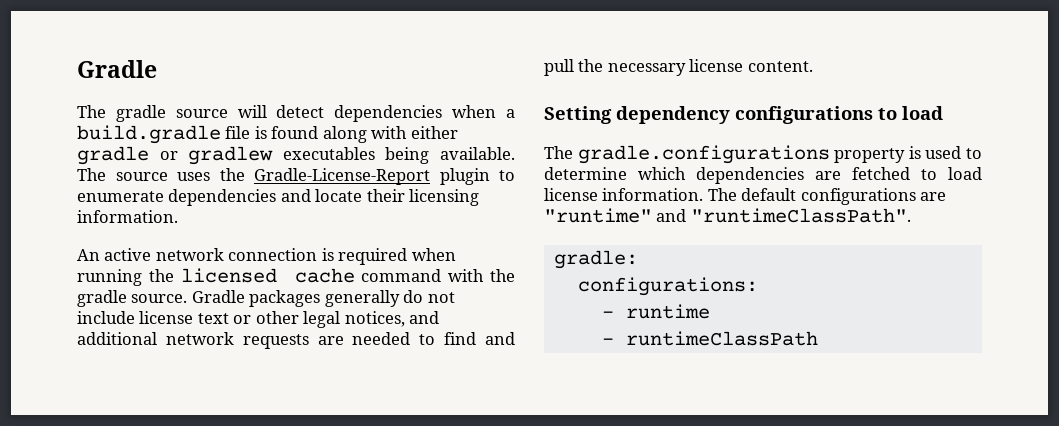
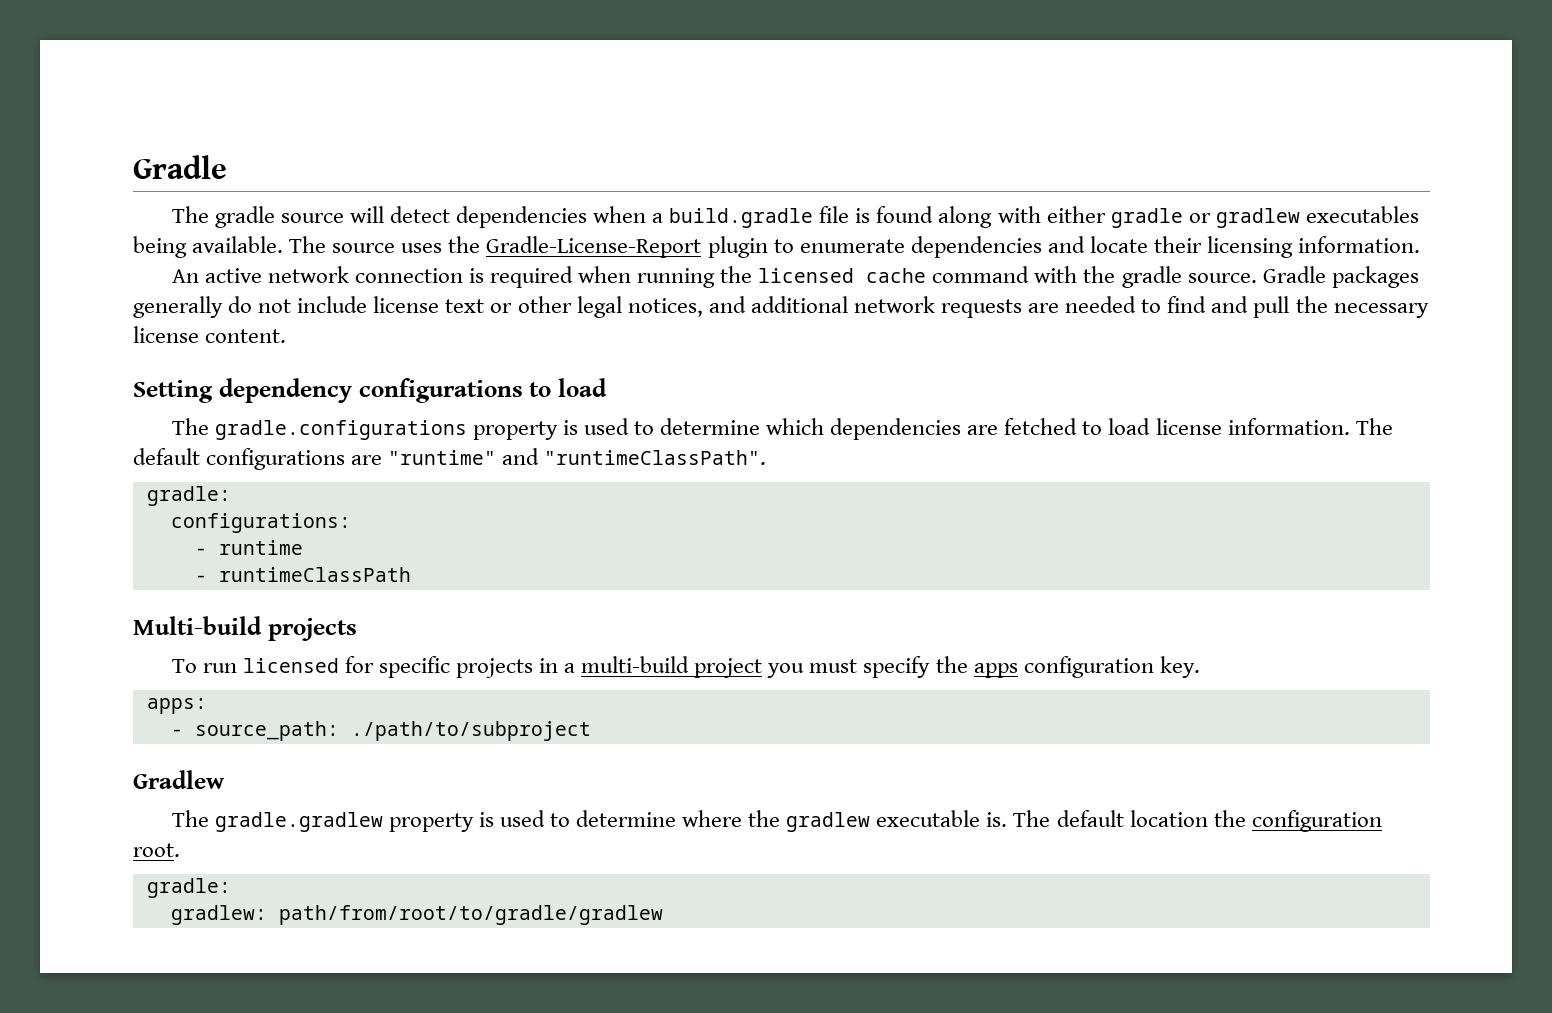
+ Multi-build projects
+ To run licensed for specific projects in a multi-build project you must specify the apps configuration key.
+ apps:
+ - source_path: ./path/to/subproject
+ Gradlew
+ The gradle.gradlew property is used to determine where the gradlew executable is. The default location the configuration root.
+ gradle:
+ gradlew: path/from/root/to/gradle/gradlew

